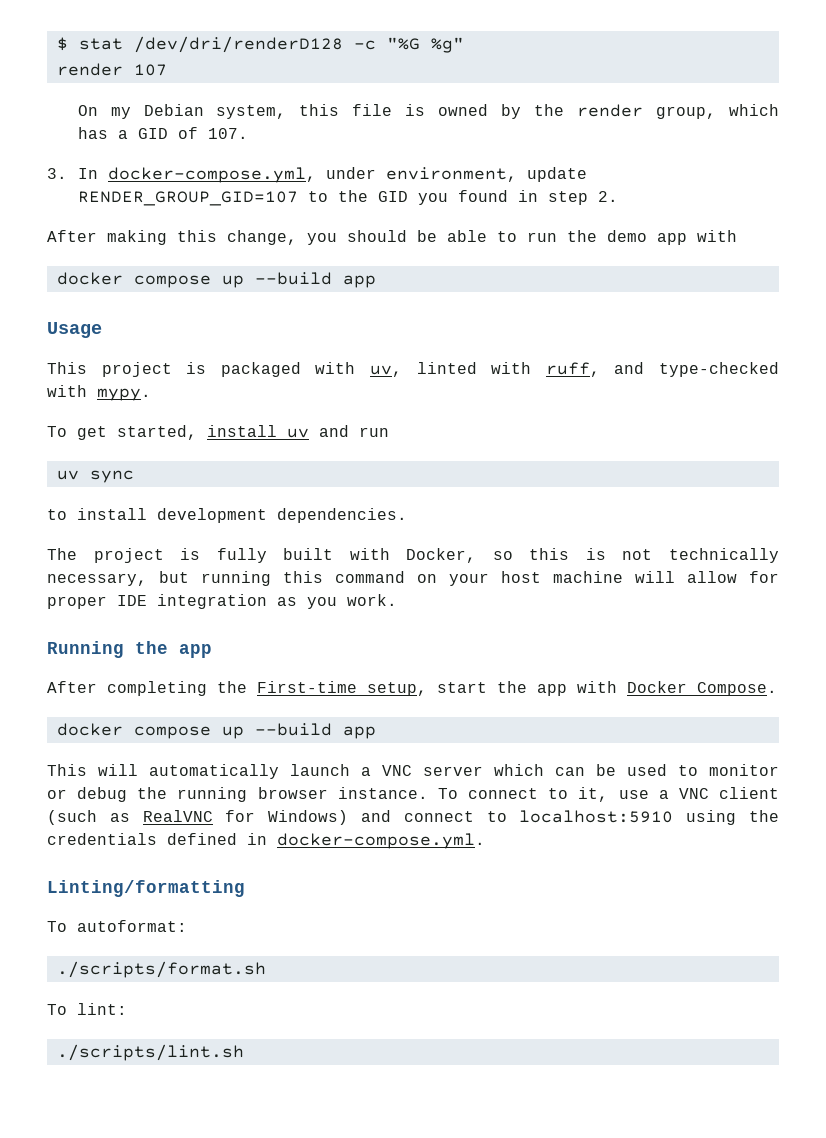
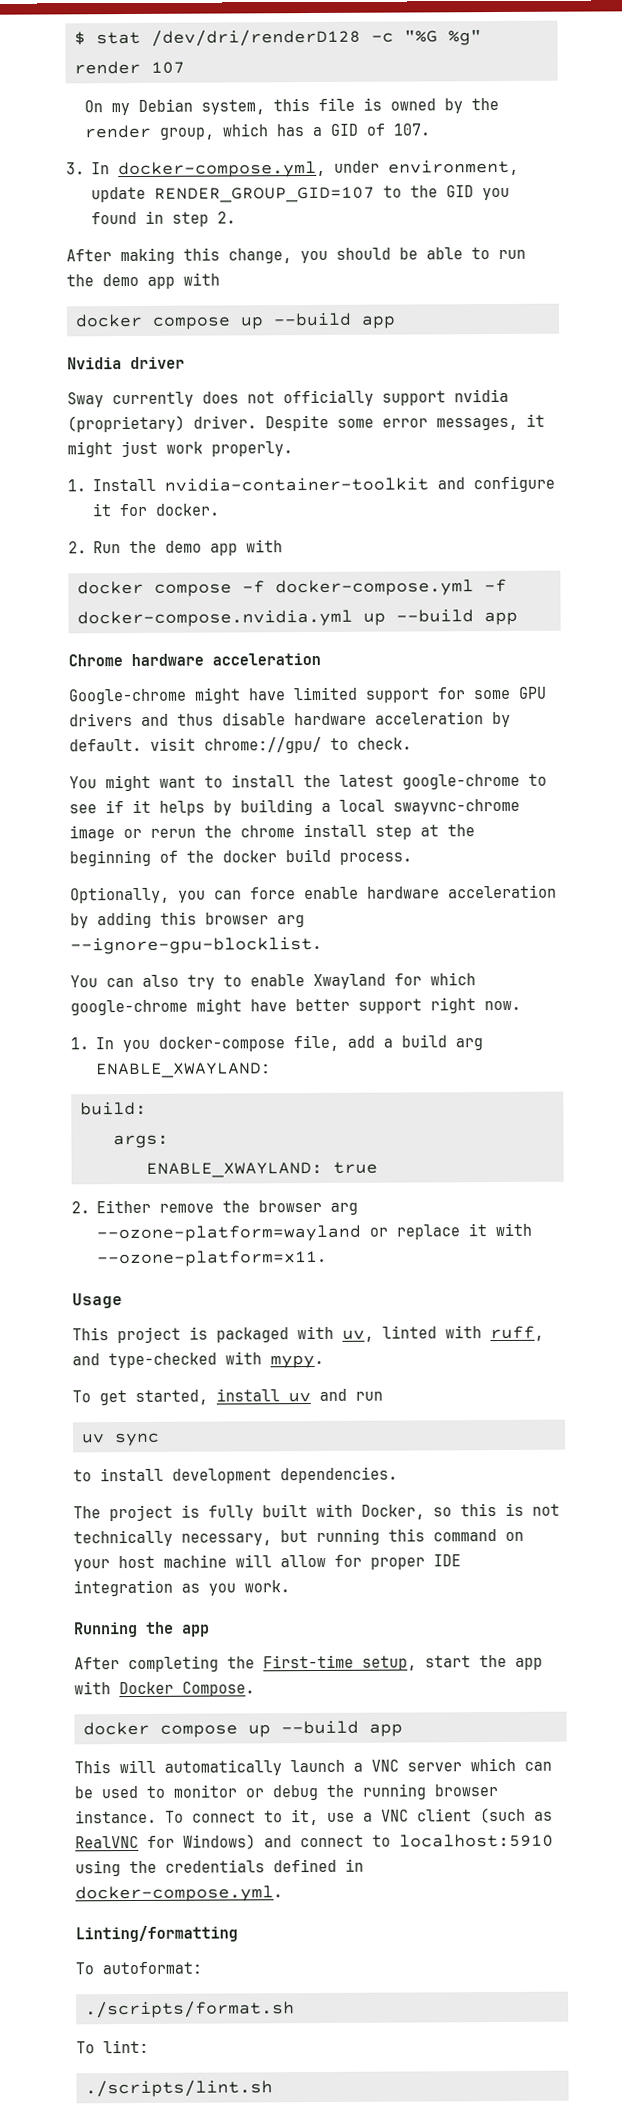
+ Nvidia driver
+ Sway currently does not officially support nvidia (proprietary) driver. Despite some error messages, it might just work properly.
+ 1. Install nvidia-container-toolkit and configure it for docker.
+ 2. Run the demo app with
+ docker compose -f docker-compose.yml -f docker-compose.nvidia.yml up --build app
+ Chrome hardware acceleration
+ Google-chrome might have limited support for some GPU drivers and thus disable hardware acceleration by default. visit chrome://gpu/ to check.
+ You might want to install the latest google-chrome to see if it helps by building a local swayvnc-chrome image or rerun the chrome install step at the beginning of the docker build process.
+ Optionally, you can force enable hardware acceleration by adding this browser arg --ignore-gpu-blocklist.
+ You can also try to enable Xwayland for which google-chrome might have better support right now.
+ 1. In you docker-compose file, add a build arg ENABLE_XWAYLAND:
+ build:
+ args:
+ ENABLE_XWAYLAND: true
+ 2. Either remove the browser arg --ozone-platform=wayland or replace it with --ozone-platform=x11.

